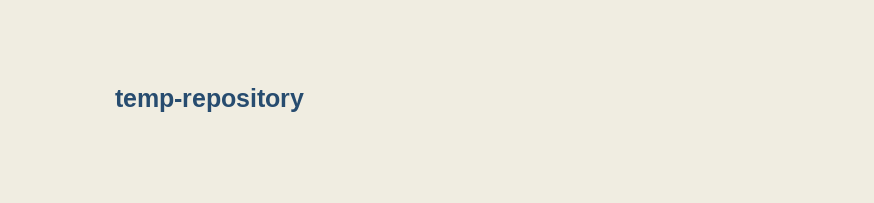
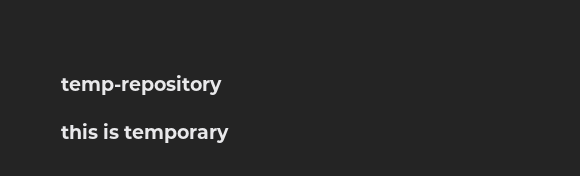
+ this is temporary

